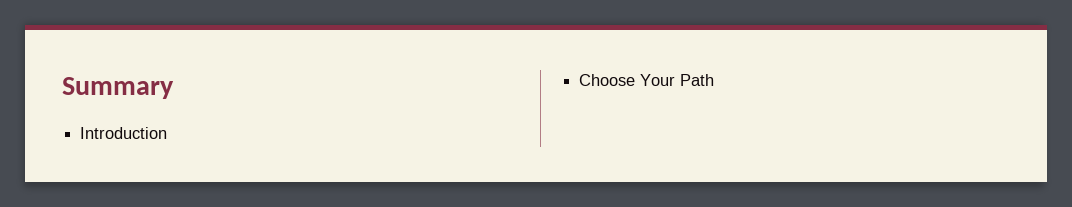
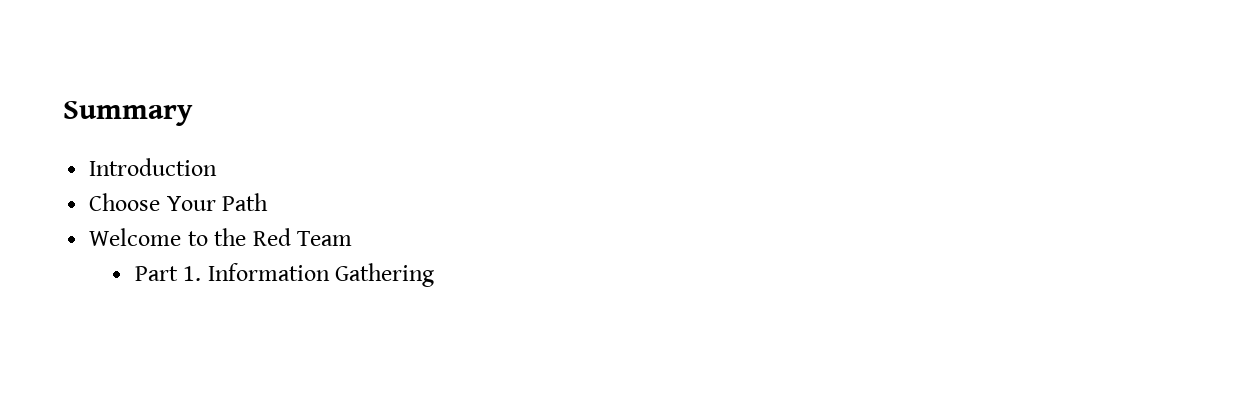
+ Welcome to the Red Team
+ Part 1. Information Gathering

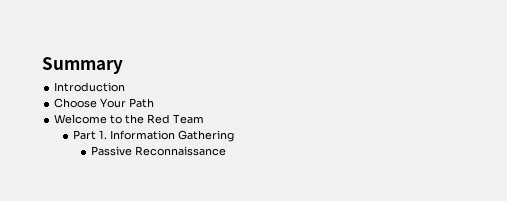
+ Passive Reconnaissance

